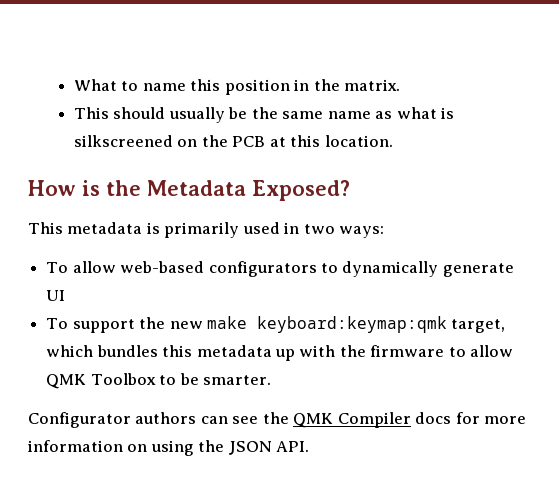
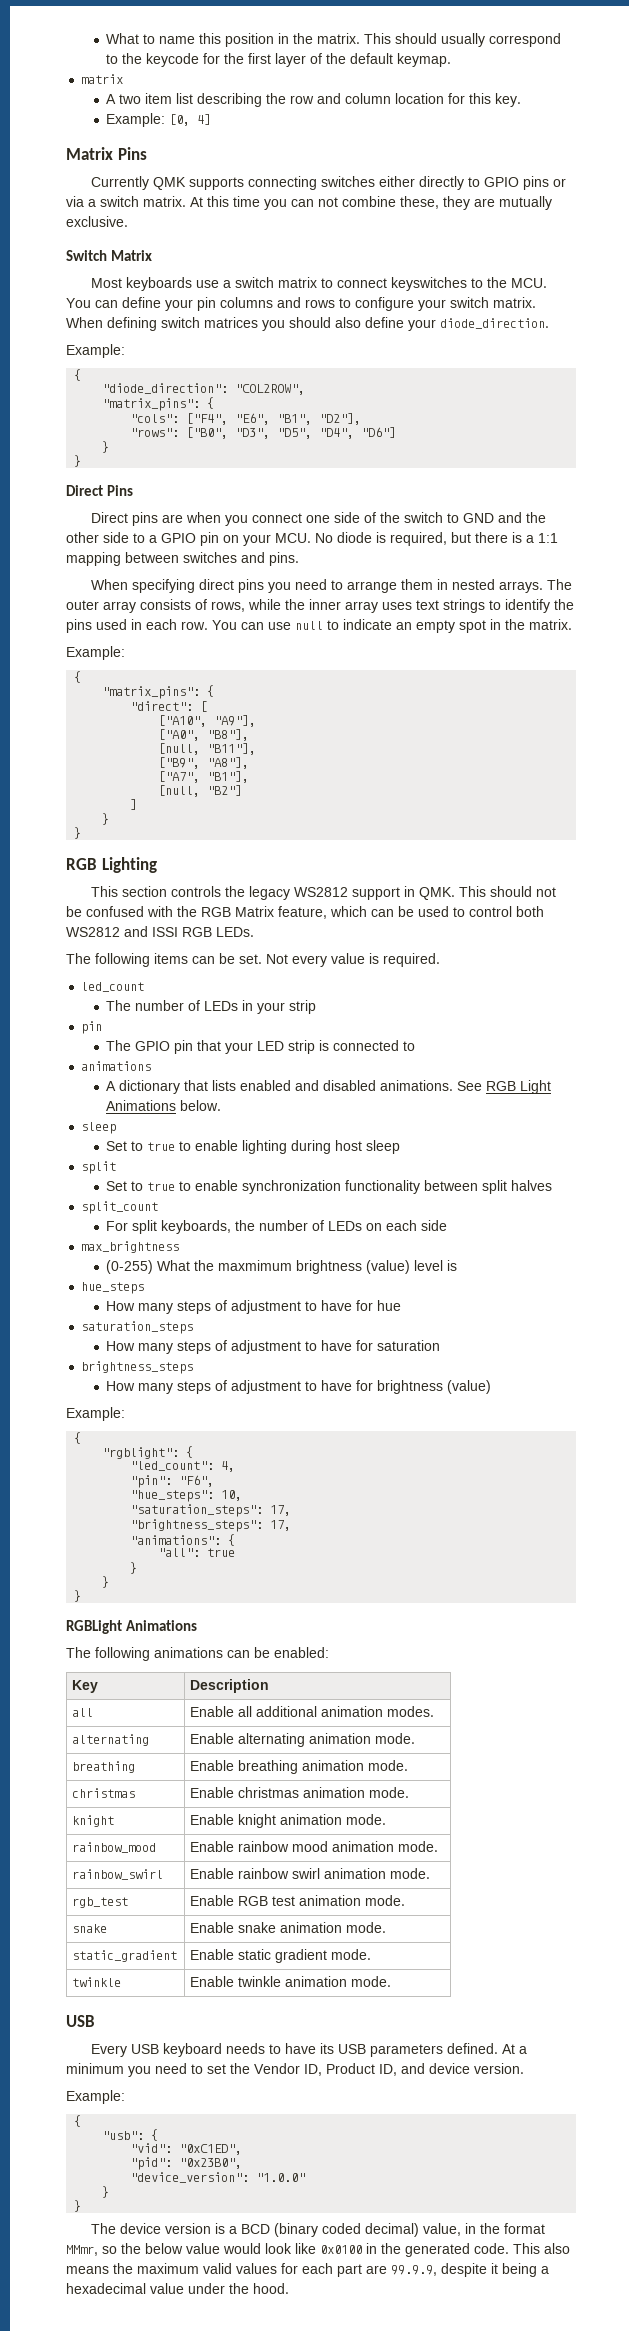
- What to name this position in the matrix.
- This should usually be the same name as what is silkscreened on the PCB at this location.
- How is the Metadata Exposed?
- This metadata is primarily used in two ways:
- To allow web-based configurators to dynamically generate UI
- To support the new make keyboard:keymap:qmk target, which bundles this metadata up with the firmware to allow QMK Toolbox to be smarter.
- Configurator authors can see the QMK Compiler docs for more information on using the JSON API.
+ What to name this position in the matrix. This should usually correspond to the keycode for the first layer of the default keymap.
+ matrix
+ A two item list describing the row and column location for this key.
+ Example: [0, 4]
+ Matrix Pins
+ Currently QMK supports connecting switches either directly to GPIO pins or via a switch matrix. At this time you can not combine these, they are mutually exclusive.
+ Switch Matrix
+ Most keyboards use a switch matrix to connect keyswitches to the MCU. You can define your pin columns and rows to configure your switch matrix. When defining switch matrices you should also define your diode_direction.
+ Example:
+ {
+ "diode_direction": "COL2ROW",
+ "matrix_pins": {
+ "cols": ["F4", "E6", "B1", "D2"],
+ "rows": ["B0", "D3", "D5", "D4", "D6"]
+ }
+ }
+ Direct Pins
+ Direct pins are when you connect one side of the switch to GND and the other side to a GPIO pin on your MCU. No diode is required, but there is a 1:1 mapping between switches and pins.
+ When specifying direct pins you need to arrange them in nested arrays. The outer array consists of rows, while the inner array uses text strings to identify the pins used in each row. You can use null to indicate an empty spot in the matrix.
+ Example:
+ {
+ "matrix_pins": {
+ "direct": [
+ ["A10", "A9"],
+ ["A0", "B8"],
+ [null, "B11"],
+ ["B9", "A8"],
+ ["A7", "B1"],
+ [null, "B2"]
+ ]
+ }
+ }
+ RGB Lighting
+ This section controls the legacy WS2812 support in QMK. This should not be confused with the RGB Matrix feature, which can be used to control both WS2812 and ISSI RGB LEDs.
+ The following items can be set. Not every value is required.
+ led_count
+ The number of LEDs in your strip
+ pin
+ The GPIO pin that your LED strip is connected to
+ animations
+ A dictionary that lists enabled and disabled animations. See RGB Light Animations below.
+ sleep
+ Set to true to enable lighting during host sleep
+ split
+ Set to true to enable synchronization functionality between split halves
+ split_count
+ For split keyboards, the number of LEDs on each side
+ max_brightness
+ (0-255) What the maxmimum brightness (value) level is
+ hue_steps
+ How many steps of adjustment to have for hue
+ saturation_steps
+ How many steps of adjustment to have for saturation
+ brightness_steps
+ How many steps of adjustment to have for brightness (value)
+ Example:
+ {
+ "rgblight": {
+ "led_count": 4,
+ "pin": "F6",
+ "hue_steps": 10,
+ "saturation_steps": 17,
+ "brightness_steps": 17,
+ "animations": {
+ "all": true
+ }
+ }
+ }
+ RGBLight Animations
+ The following animations can be enabled:
+ Key | Description
+ all | Enable all additional animation modes.
+ alternating | Enable alternating animation mode.
+ breathing | Enable breathing animation mode.
+ christmas | Enable christmas animation mode.
+ knight | Enable knight animation mode.
+ rainbow_mood | Enable rainbow mood animation mode.
+ rainbow_swirl | Enable rainbow swirl animation mode.
+ rgb_test | Enable RGB test animation mode.
+ snake | Enable snake animation mode.
+ static_gradient | Enable static gradient mode.
+ twinkle | Enable twinkle animation mode.
+ USB
+ Every USB keyboard needs to have its USB parameters defined. At a minimum you need to set the Vendor ID, Product ID, and device version.
+ Example:
+ {
+ "usb": {
+ "vid": "0xC1ED",
+ "pid": "0x23B0",
+ "device_version": "1.0.0"
+ }
+ }
+ The device version is a BCD (binary coded decimal) value, in the format MMmr, so the below value would look like 0x0100 in the generated code. This also means the maximum valid values for each part are 99.9.9, despite it being a hexadecimal value under the hood.

